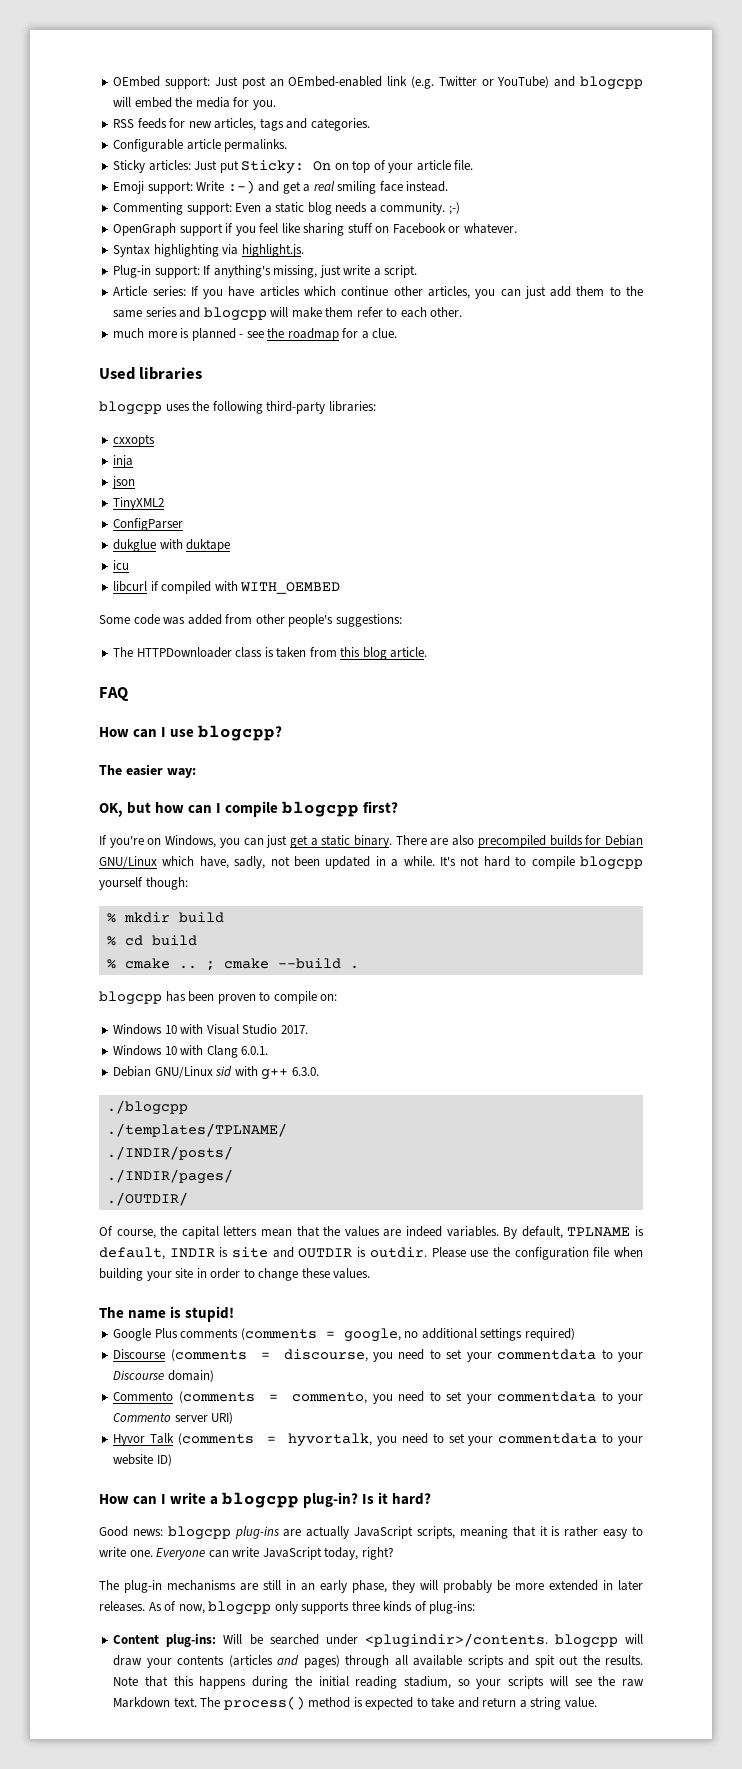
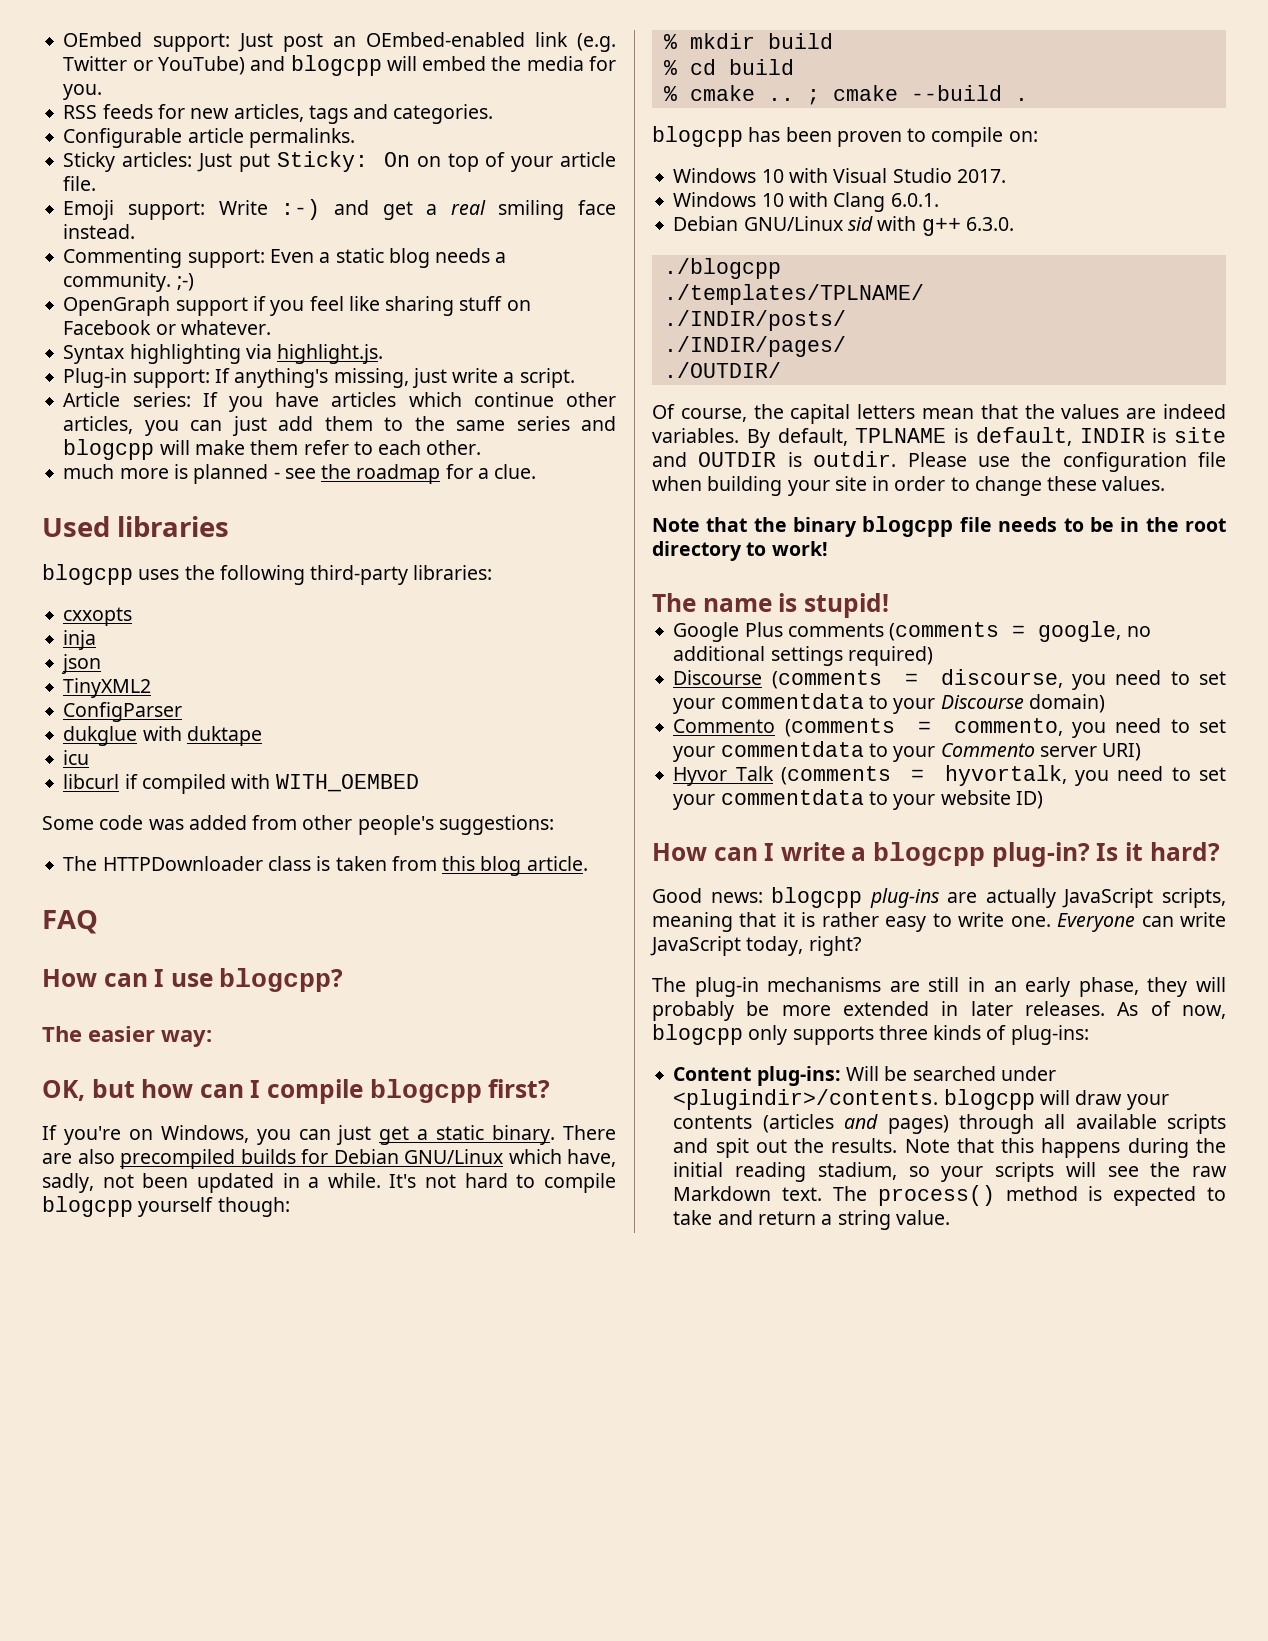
+ Note that the binary blogcpp file needs to be in the root directory to work!

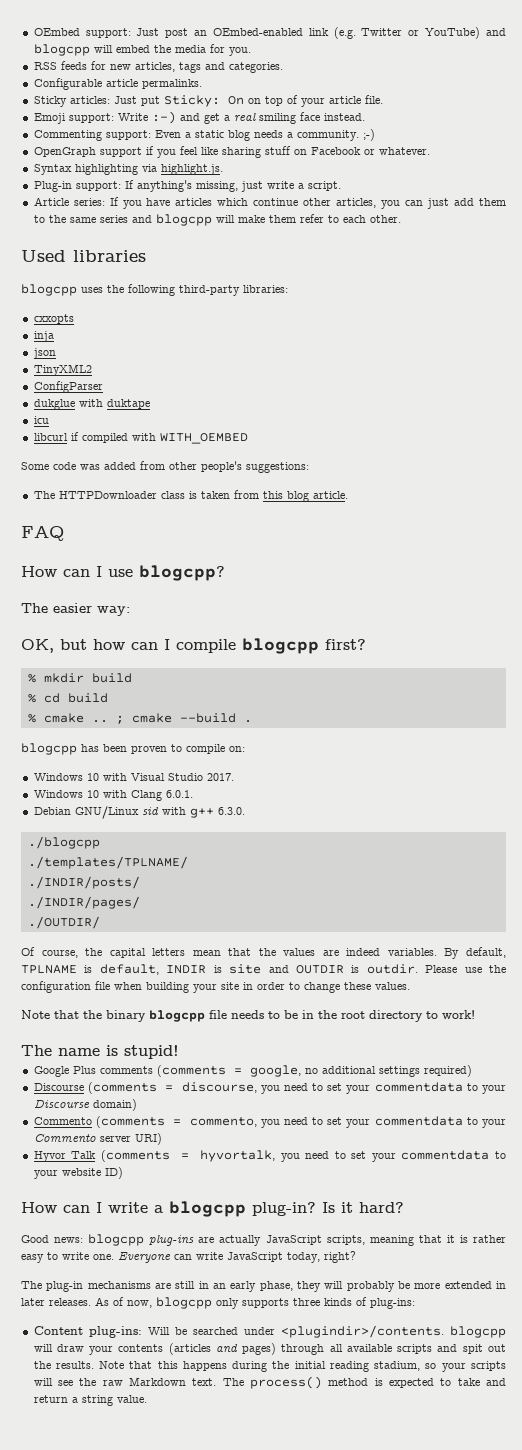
- much more is planned - see the roadmap for a clue.
- If you're on Windows, you can just get a static binary. There are also precompiled builds for Debian GNU/Linux which have, sadly, not been updated in a while. It's not hard to compile blogcpp yourself though:

